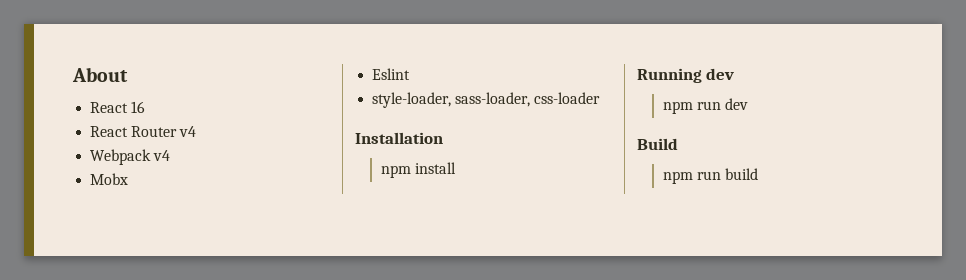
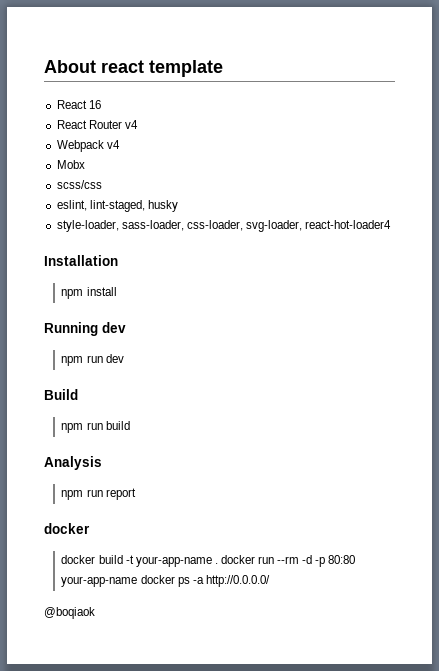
- About
+ About react template
- Eslint
+ scss/css
+ eslint, lint-staged, husky
- style-loader, sass-loader, css-loader
+ style-loader, sass-loader, css-loader, svg-loader, react-hot-loader4
+ Analysis
+ npm run report
+ docker
+ docker build -t your-app-name . docker run --rm -d -p 80:80 your-app-name docker ps -a http://0.0.0.0/
+ @boqiaok

